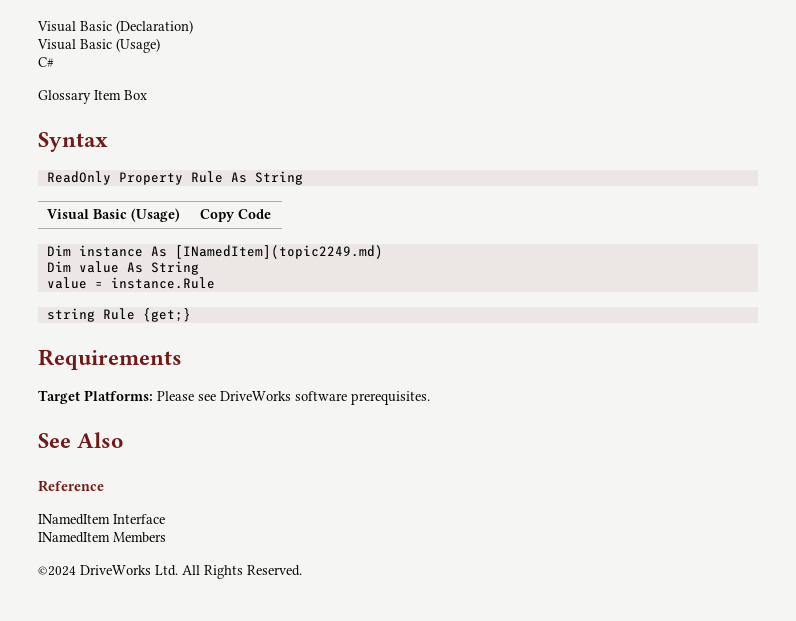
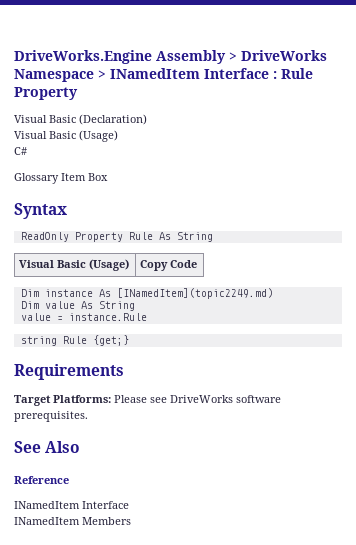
+ DriveWorks.Engine Assembly > DriveWorks Namespace > INamedItem Interface : Rule Property
- ©2024 DriveWorks Ltd. All Rights Reserved.

